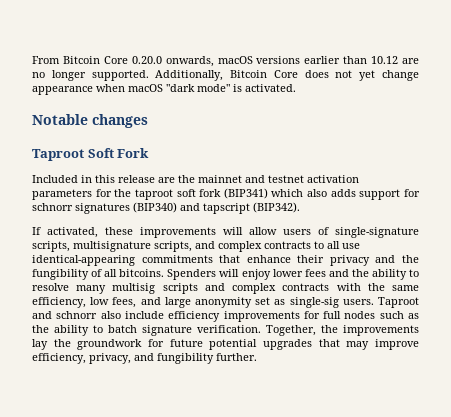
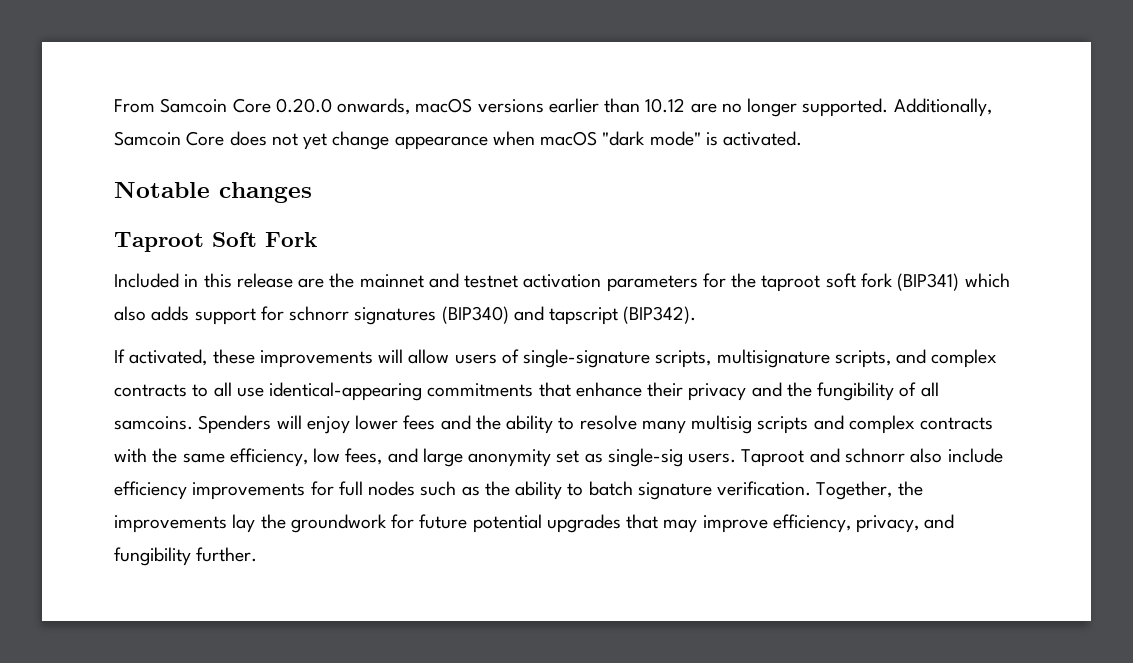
- From Bitcoin Core 0.20.0 onwards, macOS versions earlier than 10.12 are no longer supported.
+ From Samcoin Core 0.20.0 onwards, macOS versions earlier than 10.12 are no longer supported.
- Additionally, Bitcoin Core does not yet change appearance when macOS "dark mode" is activated.
+ Additionally, Samcoin Core does not yet change appearance when macOS "dark mode" is activated.
- If activated, these improvements will allow users of single-signature scripts, multisignature scripts, and complex contracts to all use identical-appearing commitments that enhance their privacy and the fungibility of all bitcoins.
+ If activated, these improvements will allow users of single-signature scripts, multisignature scripts, and complex contracts to all use identical-appearing commitments that enhance their privacy and the fungibility of all samcoins.

